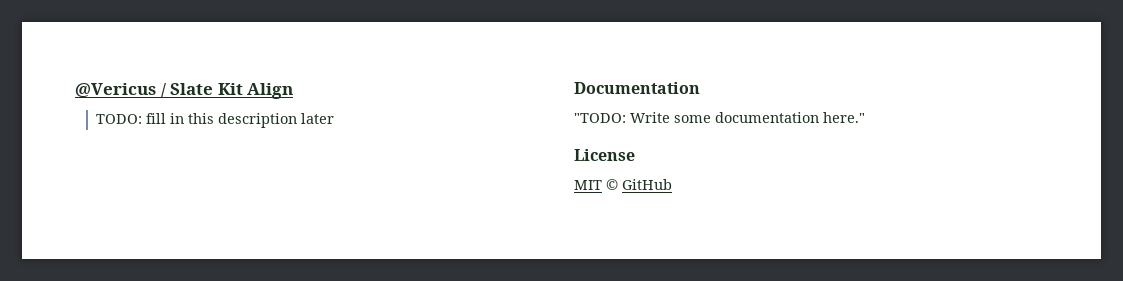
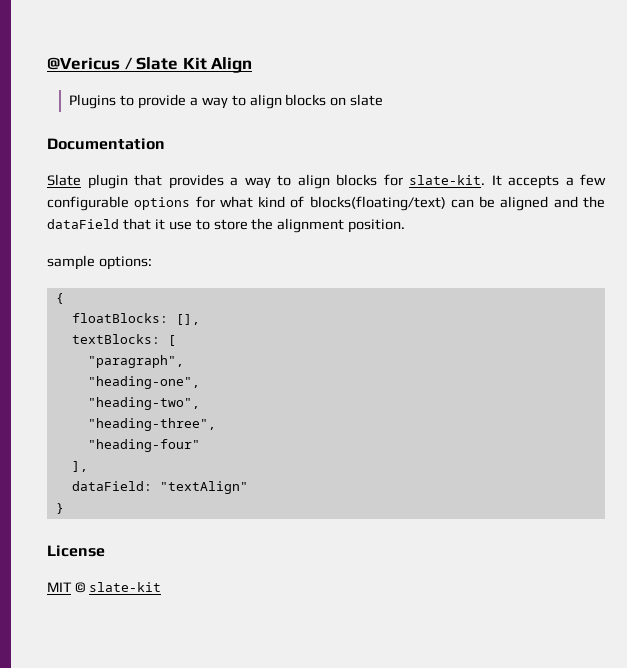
- TODO: fill in this description later
+ Plugins to provide a way to align blocks on slate
  Documentation
- "TODO: Write some documentation here."
+ Slate plugin that provides a way to align blocks for slate-kit. It accepts a few configurable options for what kind of blocks(floating/text) can be aligned and the dataField that it use to store the alignment position.
+ sample options:
+ {
+ floatBlocks: [],
+ textBlocks: [
+ "paragraph",
+ "heading-one",
+ "heading-two",
+ "heading-three",
+ "heading-four"
+ ],
+ dataField: "textAlign"
+ }
- MIT © GitHub
+ MIT © slate-kit

